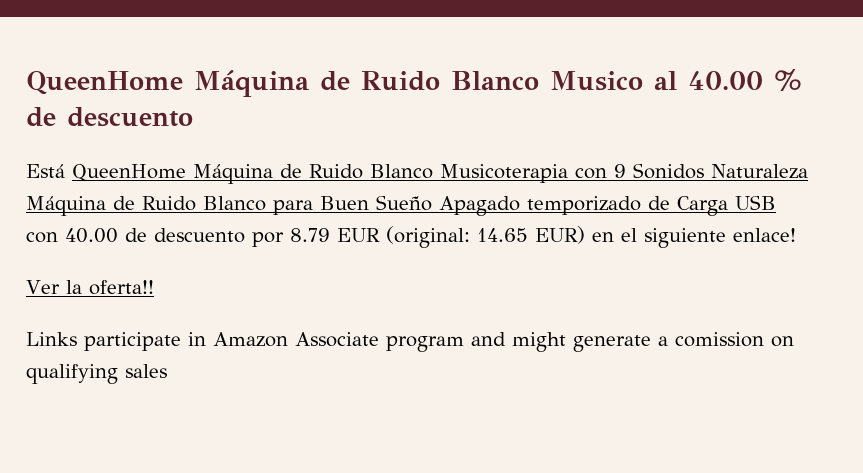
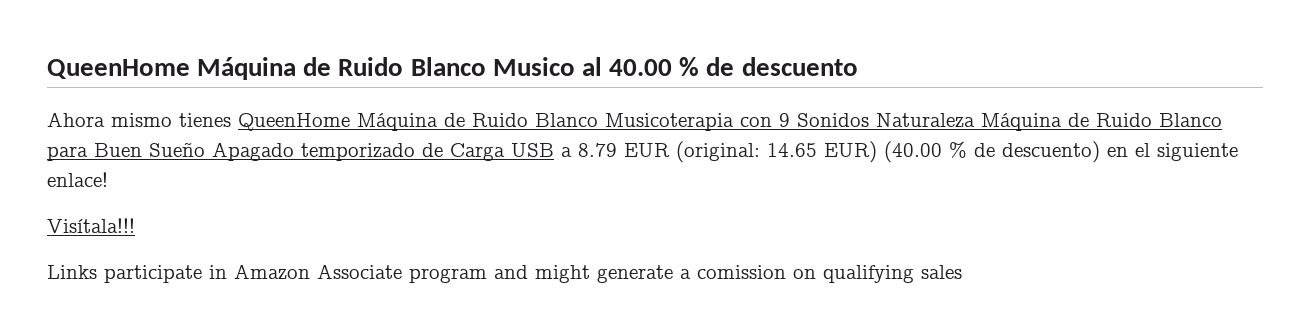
- Está QueenHome Máquina de Ruido Blanco Musicoterapia con 9 Sonidos Naturaleza Máquina de Ruido Blanco para Buen Sueño Apagado temporizado de Carga USB con 40.00 de descuento por 8.79 EUR (original: 14.65 EUR) en el siguiente enlace!
+ Ahora mismo tienes QueenHome Máquina de Ruido Blanco Musicoterapia con 9 Sonidos Naturaleza Máquina de Ruido Blanco para Buen Sueño Apagado temporizado de Carga USB a 8.79 EUR (original: 14.65 EUR) (40.00 % de descuento) en el siguiente enlace!
- Ver la oferta!!
+ Visítala!!!

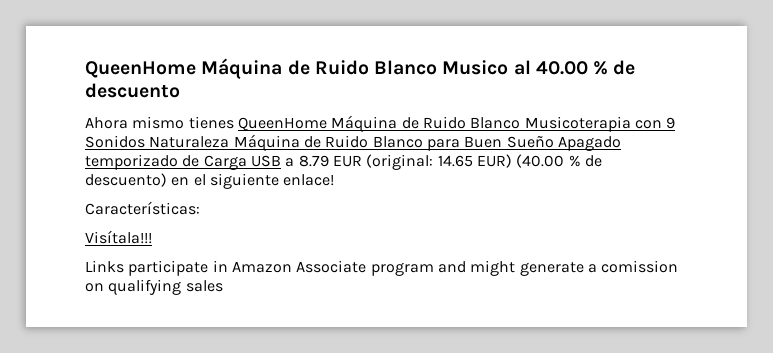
+ Características:

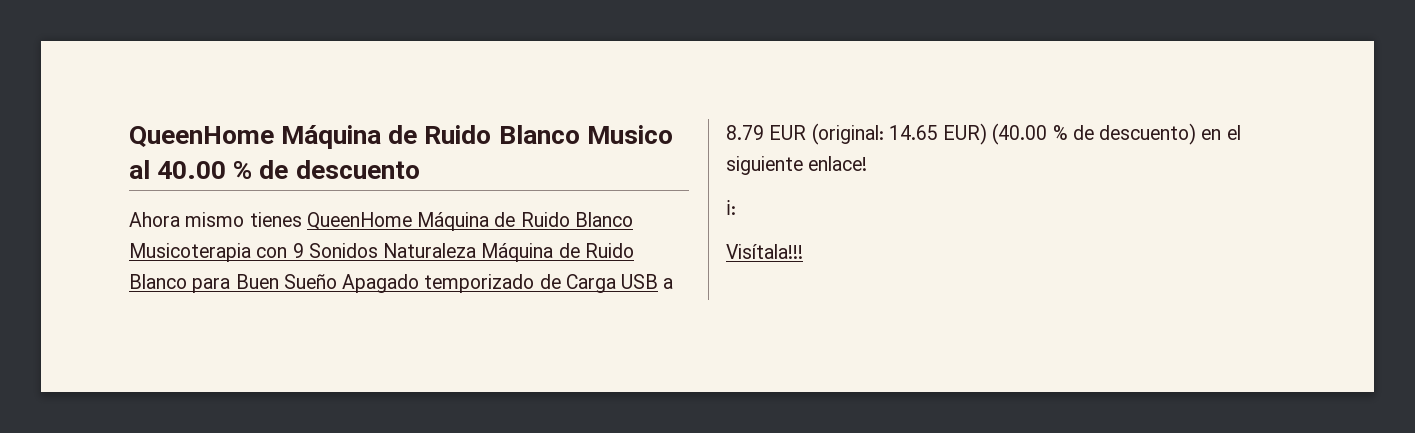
- Características:
+ ℹ:
- Links participate in Amazon Associate program and might generate a comission on qualifying sales

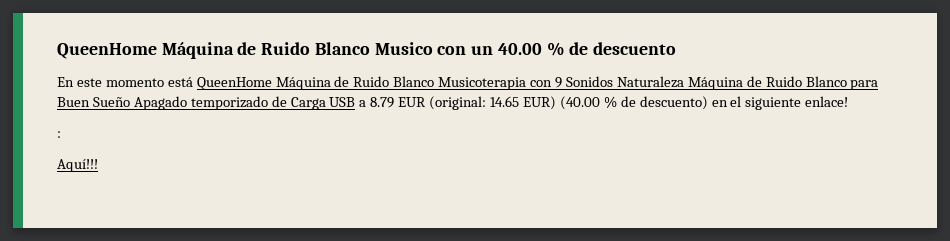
- QueenHome Máquina de Ruido Blanco Musico al 40.00 % de descuento
+ QueenHome Máquina de Ruido Blanco Musico con un 40.00 % de descuento
- Ahora mismo tienes QueenHome Máquina de Ruido Blanco Musicoterapia con 9 Sonidos Naturaleza Máquina de Ruido Blanco para Buen Sueño Apagado temporizado de Carga USB a 8.79 EUR (original: 14.65 EUR) (40.00 % de descuento) en el siguiente enlace!
+ En este momento está QueenHome Máquina de Ruido Blanco Musicoterapia con 9 Sonidos Naturaleza Máquina de Ruido Blanco para Buen Sueño Apagado temporizado de Carga USB a 8.79 EUR (original: 14.65 EUR) (40.00 % de descuento) en el siguiente enlace!
- ℹ:
- Visítala!!!
+ :
+ Aquí!!!

